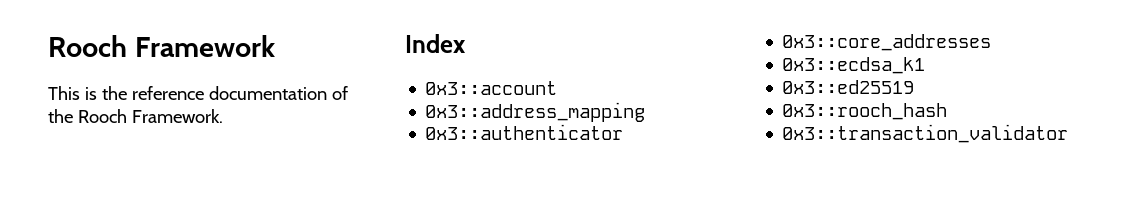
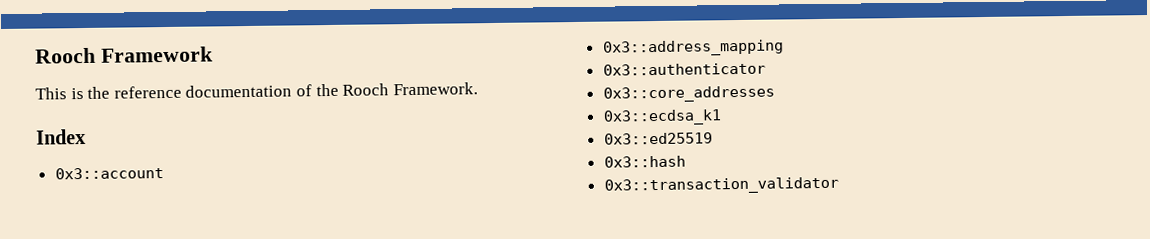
- 0x3::rooch_hash
+ 0x3::hash

